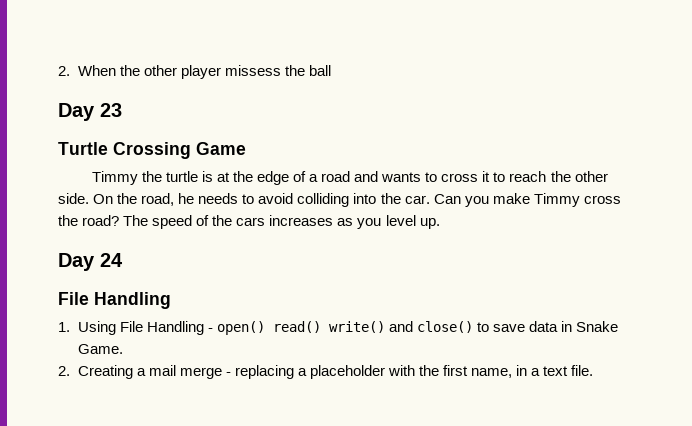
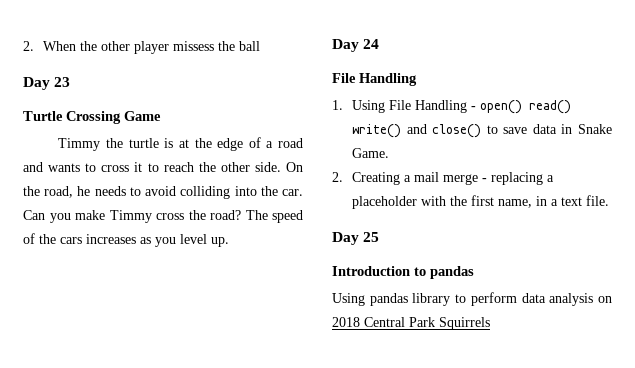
+ Day 25
+ Introduction to pandas
+ Using pandas library to perform data analysis on 2018 Central Park Squirrels

